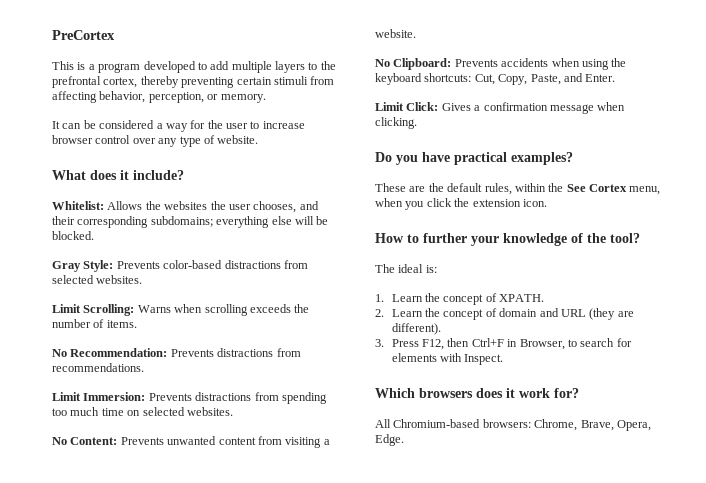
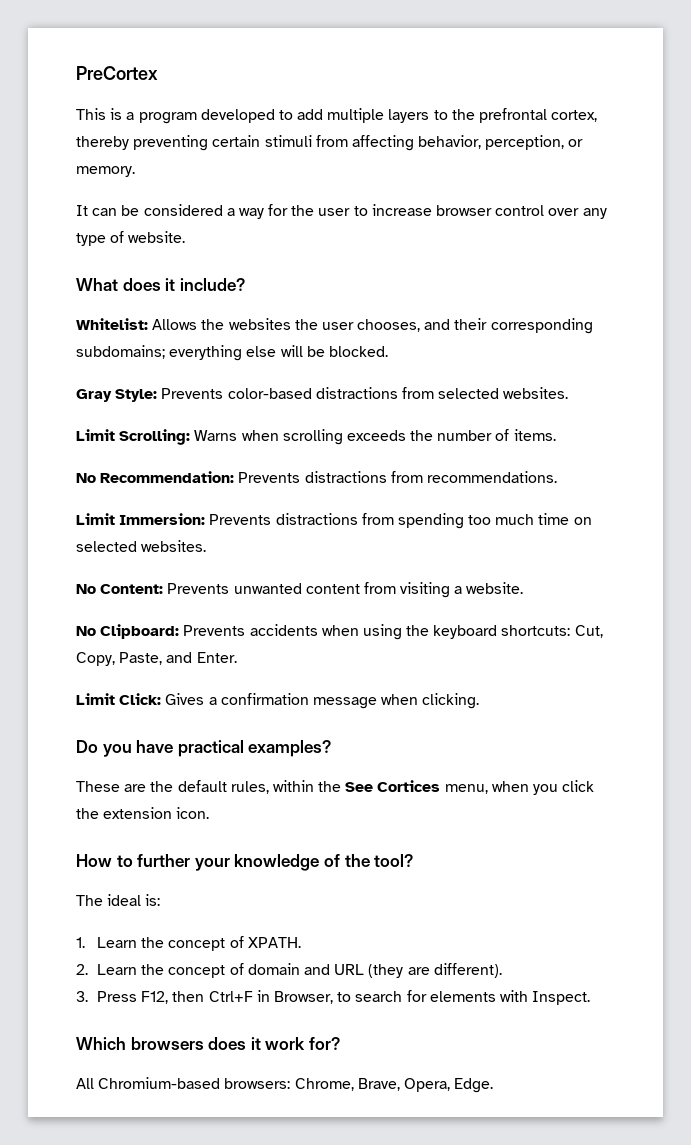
- These are the default rules, within the See Cortex menu, when you click the extension icon.
+ These are the default rules, within the See Cortices menu, when you click the extension icon.

